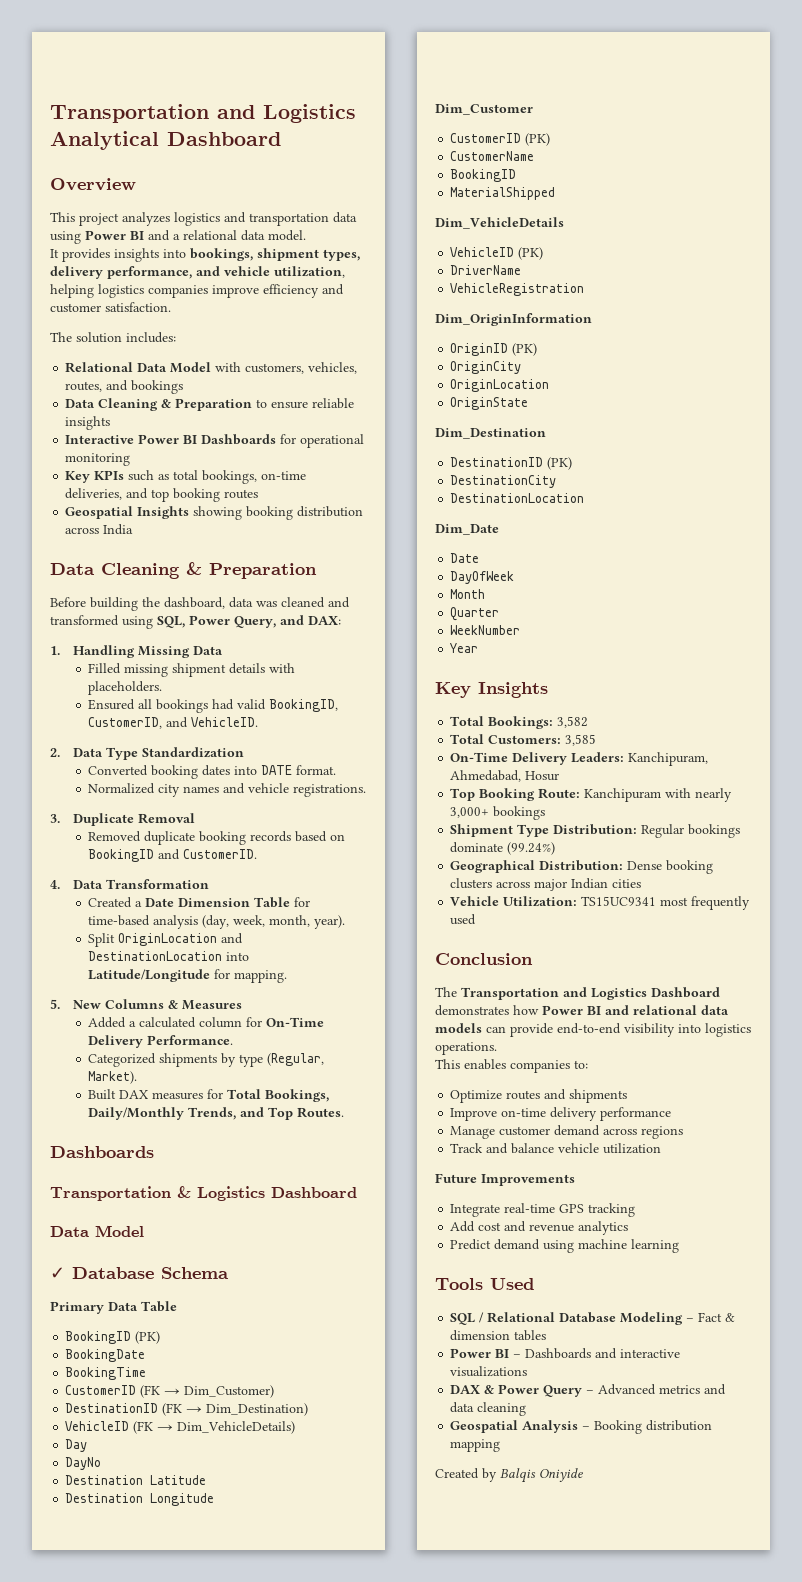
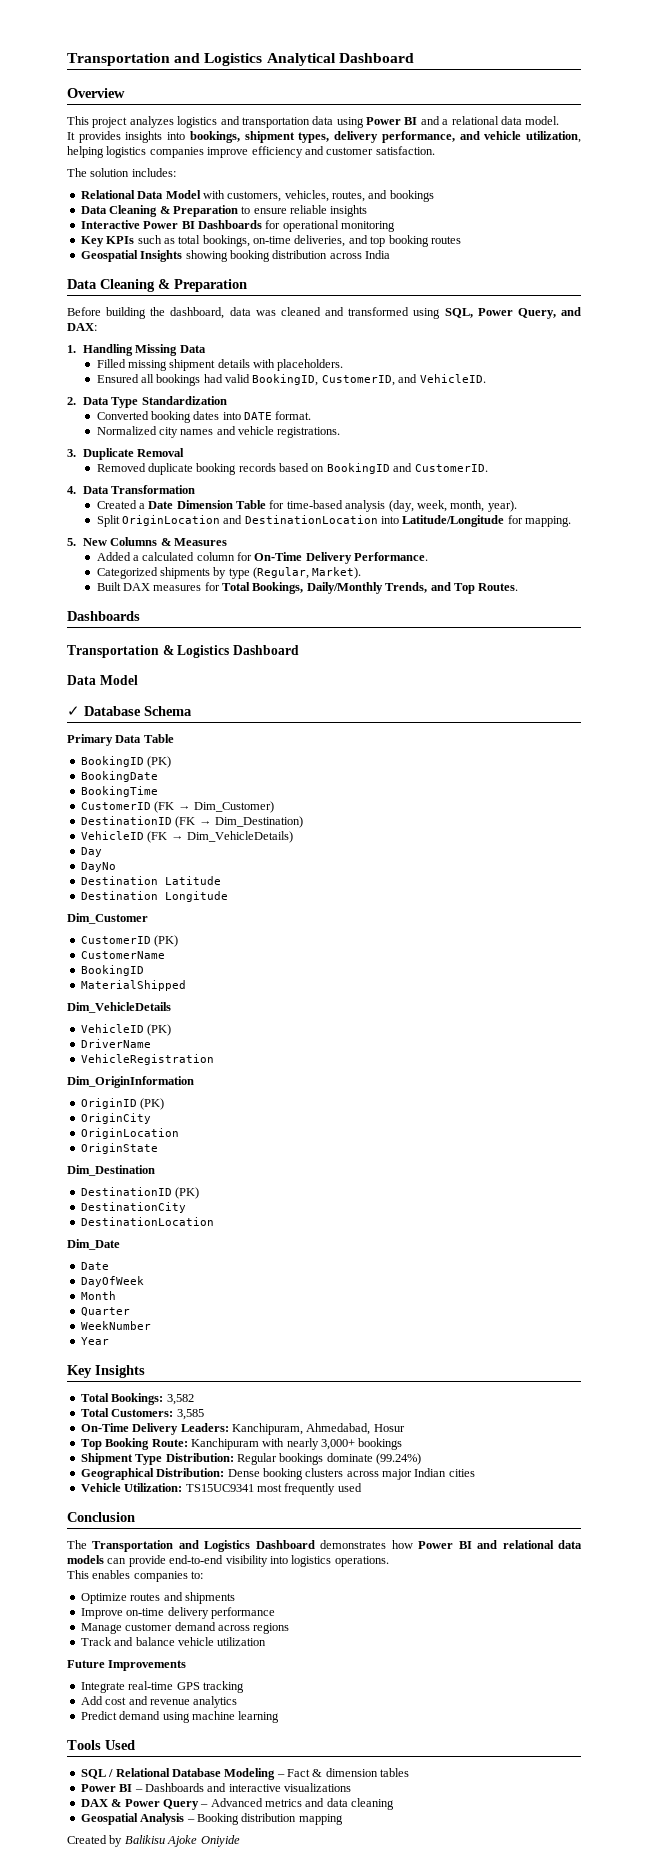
- Created by Balqis Oniyide
+ Created by Balikisu Ajoke Oniyide

